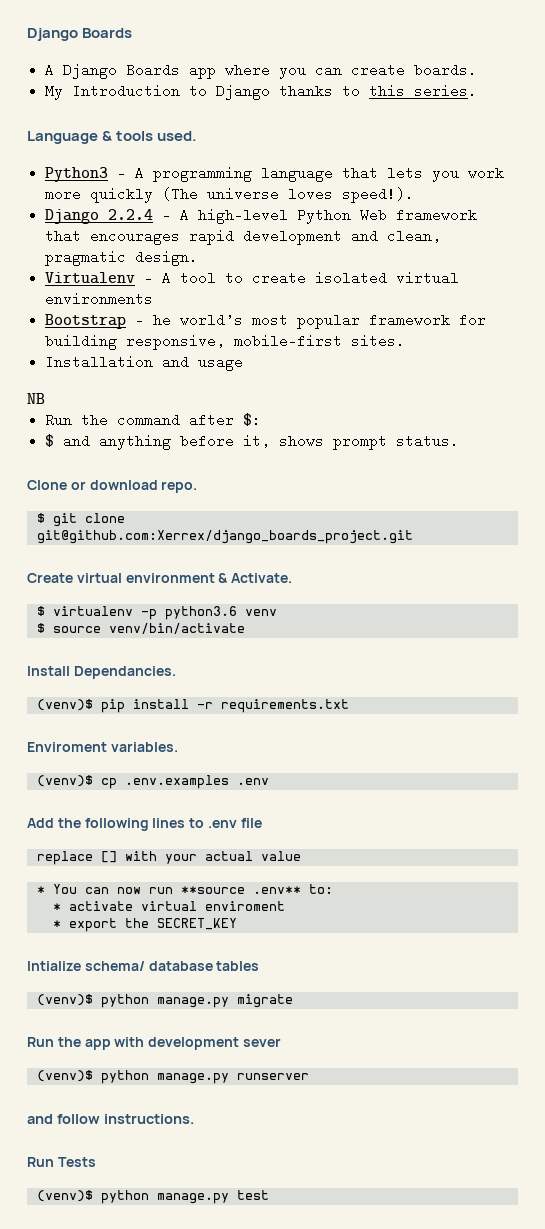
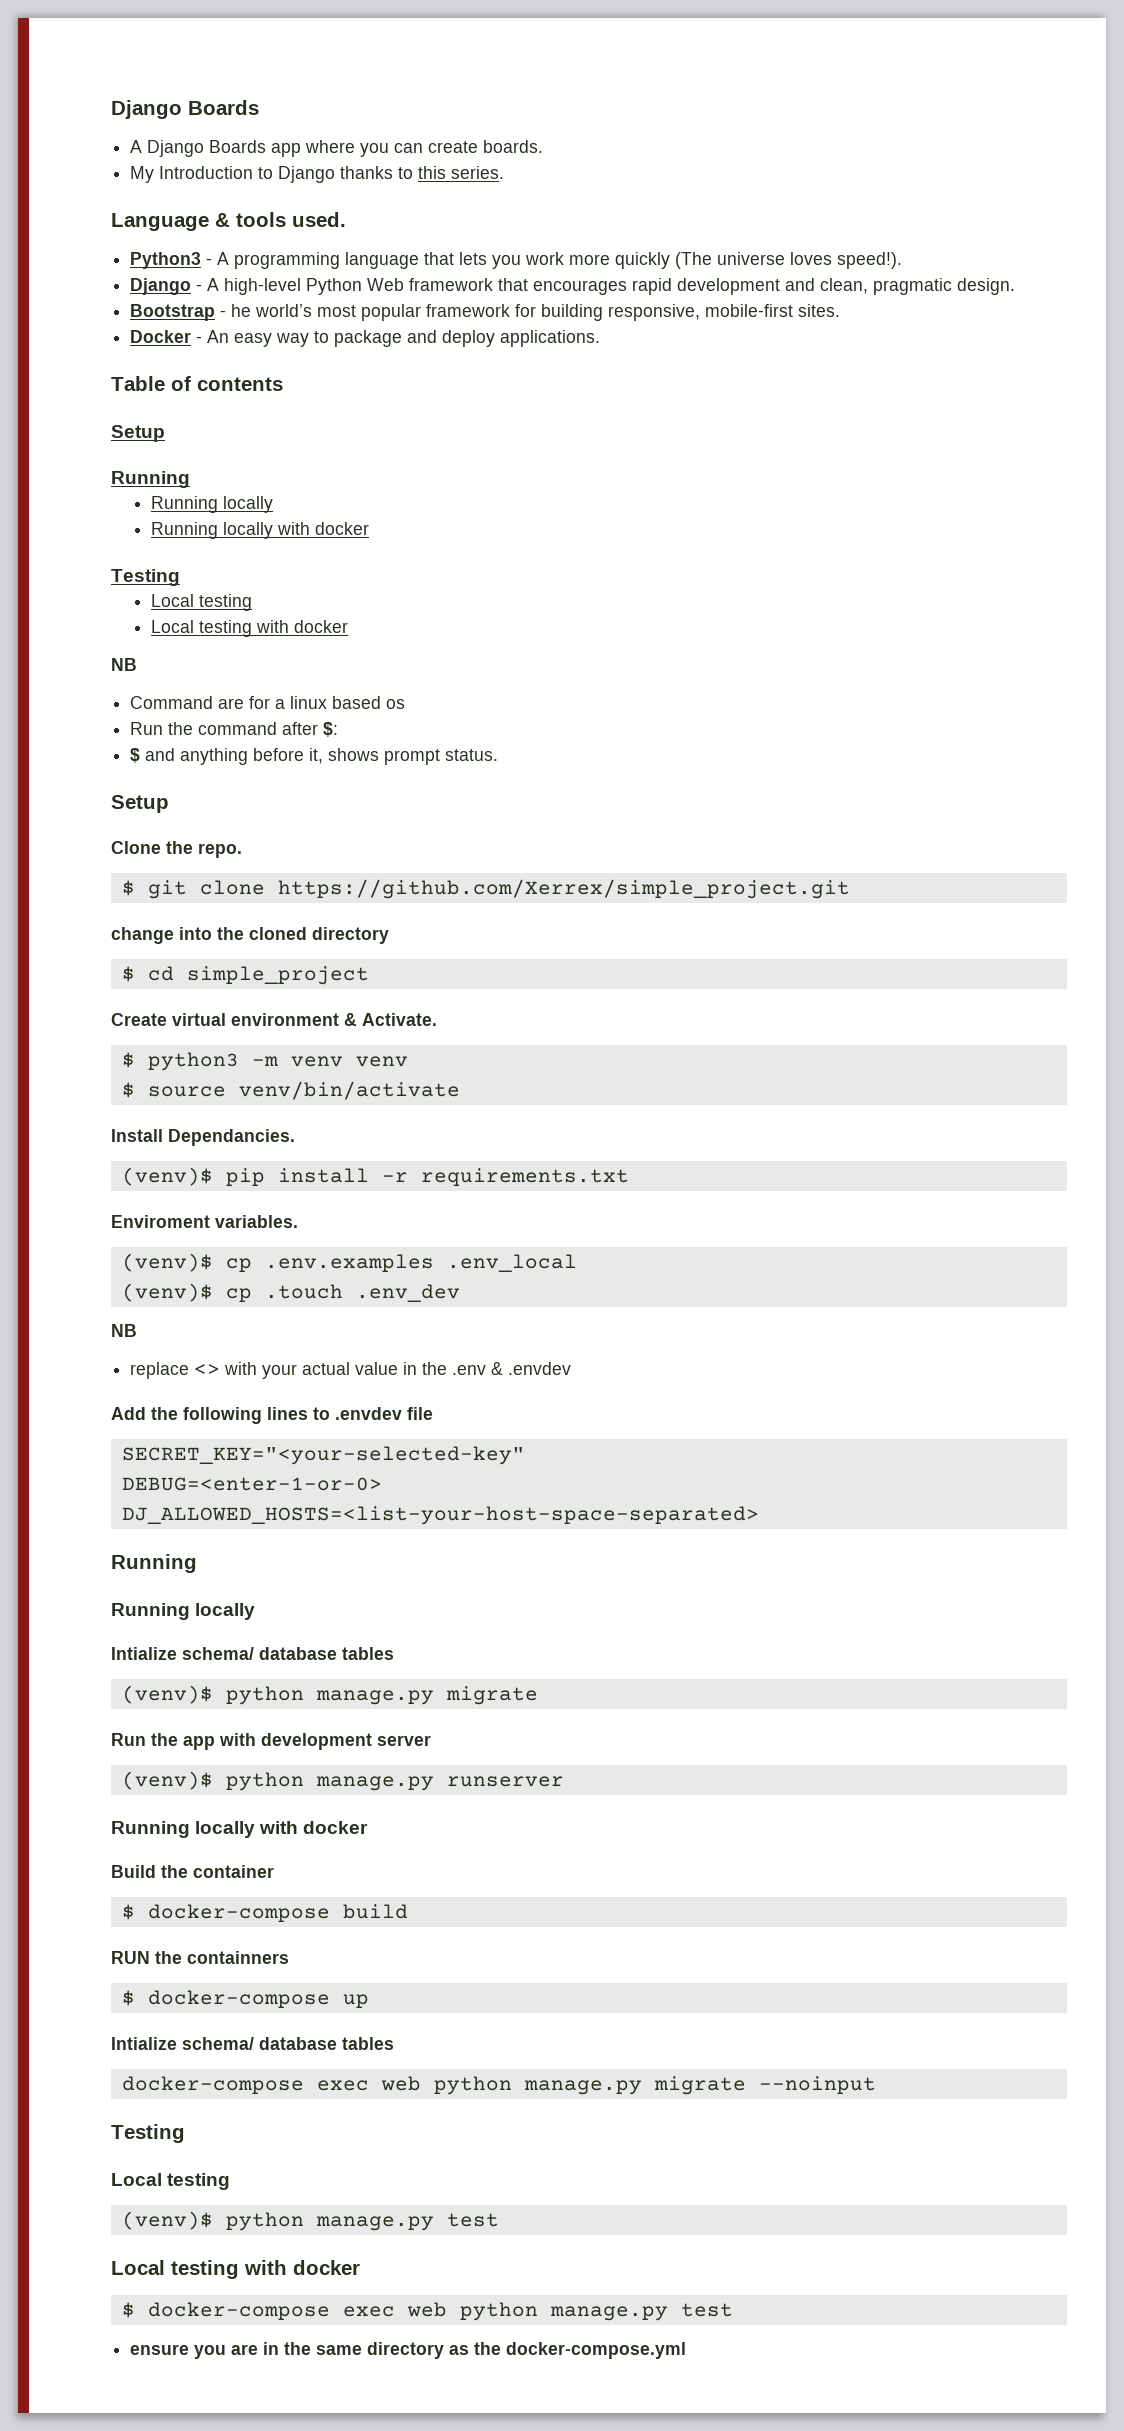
- Django 2.2.4 - A high-level Python Web framework that encourages rapid development and clean, pragmatic design.
+ Django - A high-level Python Web framework that encourages rapid development and clean, pragmatic design.
- Virtualenv - A tool to create isolated virtual environments
- Installation and usage
+ Docker - An easy way to package and deploy applications.
+ Table of contents
+ Setup
+ Running
+ Running locally
+ Running locally with docker
+ Testing
+ Local testing
+ Local testing with docker
  NB
+ Command are for a linux based os
  $ and anything before it, shows prompt status.
+ Setup
- Clone or download repo.
+ Clone the repo.
- $ git clone git@github.com:Xerrex/django_boards_project.git
+ $ git clone https://github.com/Xerrex/simple_project.git
+ change into the cloned directory
+ $ cd simple_project
- $ virtualenv -p python3.6 venv
+ $ python3 -m venv venv
- (venv)$ cp .env.examples .env
+ (venv)$ cp .env.examples .env_local
+ (venv)$ cp .touch .env_dev
+ NB
+ replace <> with your actual value in the .env & .envdev
- Add the following lines to .env file
+ Add the following lines to .envdev file
- replace [] with your actual value
- * You can now run **source .env** to:
- * activate virtual enviroment
- * export the SECRET_KEY
+ SECRET_KEY="<your-selected-key"
+ DEBUG=<enter-1-or-0>
+ DJ_ALLOWED_HOSTS=<list-your-host-space-separated>
+ Running
+ Running locally
- Run the app with development sever
+ Run the app with development server
  (venv)$ python manage.py runserver
- and follow instructions.
- Run Tests
+ Running locally with docker
+ Build the container
+ $ docker-compose build
+ RUN the containners
+ $ docker-compose up
+ Intialize schema/ database tables
+ docker-compose exec web python manage.py migrate --noinput
+ Testing
+ Local testing
  (venv)$ python manage.py test
+ Local testing with docker
+ $ docker-compose exec web python manage.py test
+ ensure you are in the same directory as the docker-compose.yml

